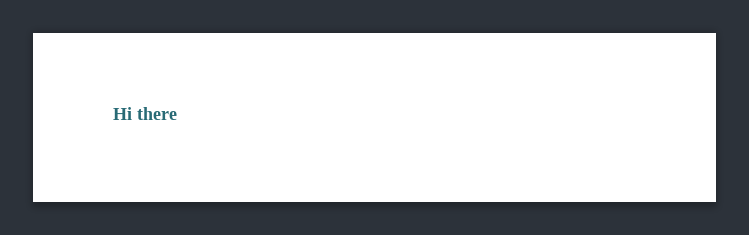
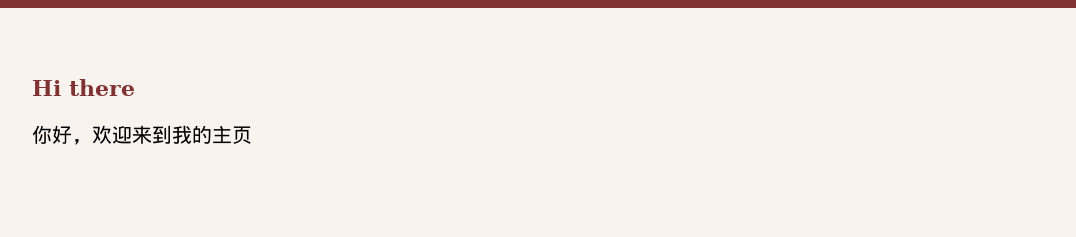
+ 你好，欢迎来到我的主页

